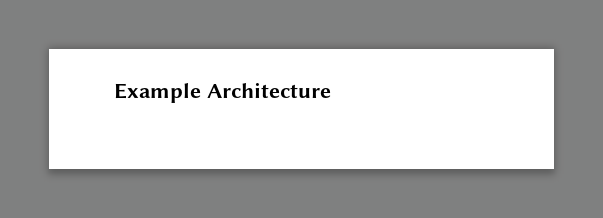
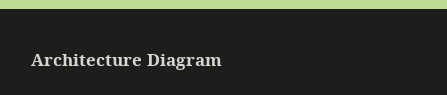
- Example Architecture
+ Architecture Diagram

